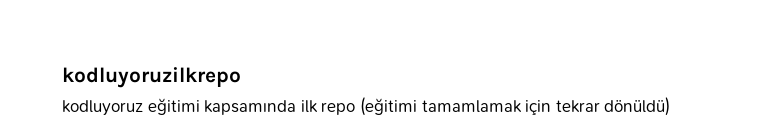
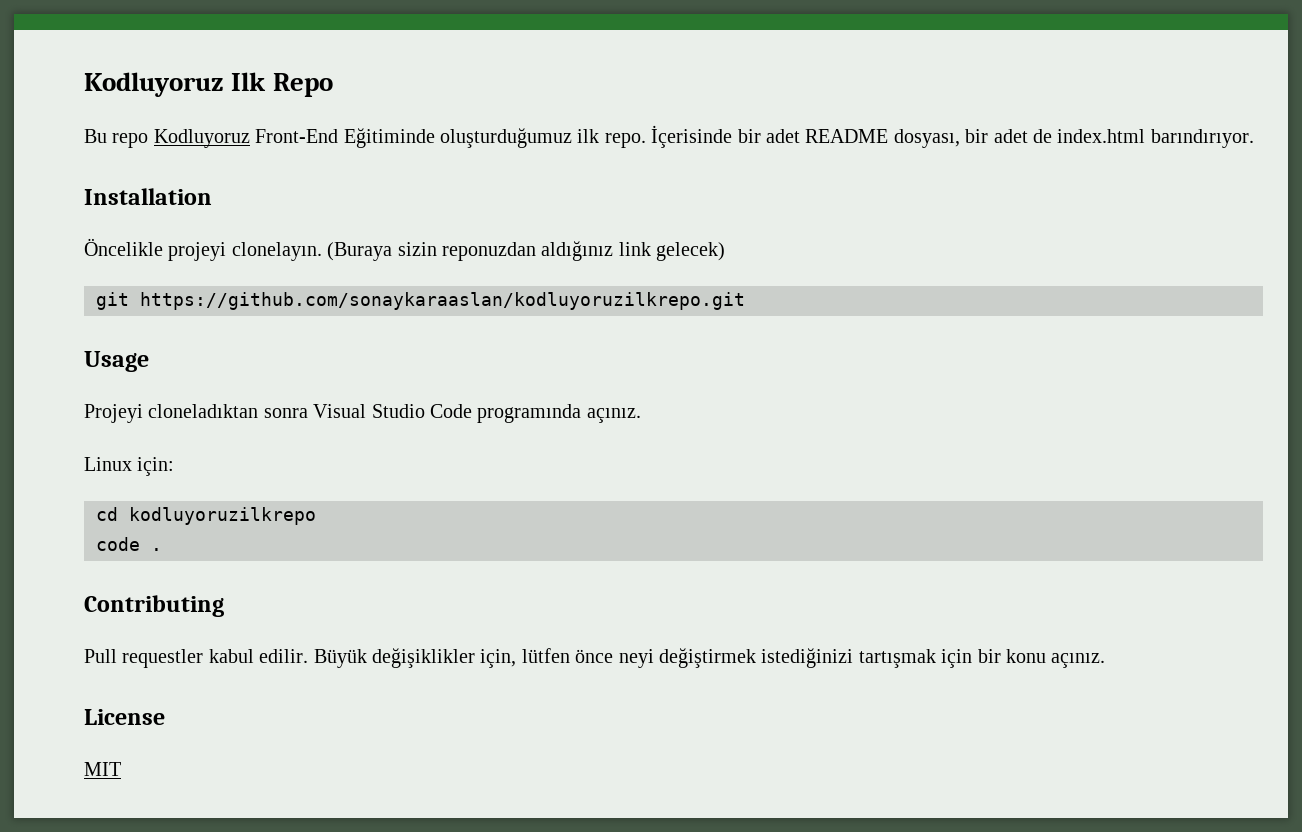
- kodluyoruzilkrepo
- kodluyoruz eğitimi kapsamında ilk repo (eğitimi tamamlamak için tekrar dönüldü)
+ Kodluyoruz Ilk Repo
+ Bu repo Kodluyoruz Front-End Eğitiminde oluşturduğumuz ilk repo. İçerisinde bir adet README dosyası, bir adet de index.html barındırıyor.
+ Installation
+ Öncelikle projeyi clonelayın. (Buraya sizin reponuzdan aldığınız link gelecek)
+ git https://github.com/sonaykaraaslan/kodluyoruzilkrepo.git
+ Usage
+ Projeyi cloneladıktan sonra Visual Studio Code programında açınız.
+ Linux için:
+ cd kodluyoruzilkrepo
+ code .
+ Contributing
+ Pull requestler kabul edilir. Büyük değişiklikler için, lütfen önce neyi değiştirmek istediğinizi tartışmak için bir konu açınız.
+ License
+ MIT

